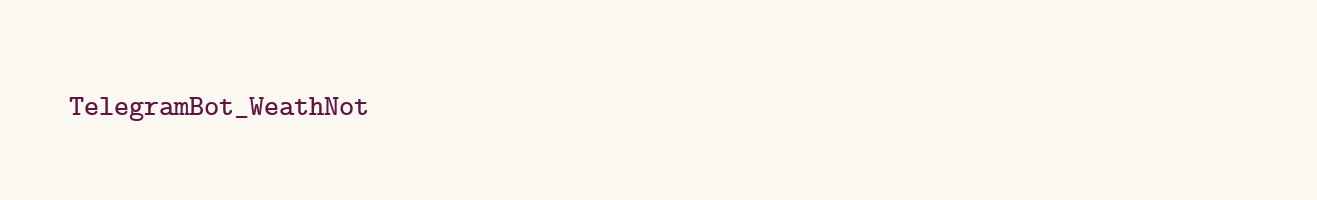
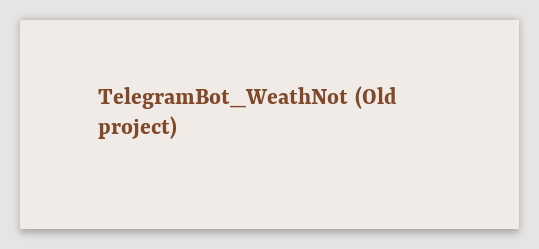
- TelegramBot_WeathNot
+ TelegramBot_WeathNot (Old project)

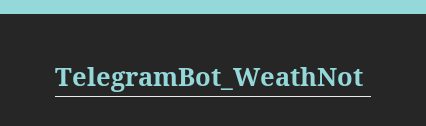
- TelegramBot_WeathNot (Old project)
+ TelegramBot_WeathNot

